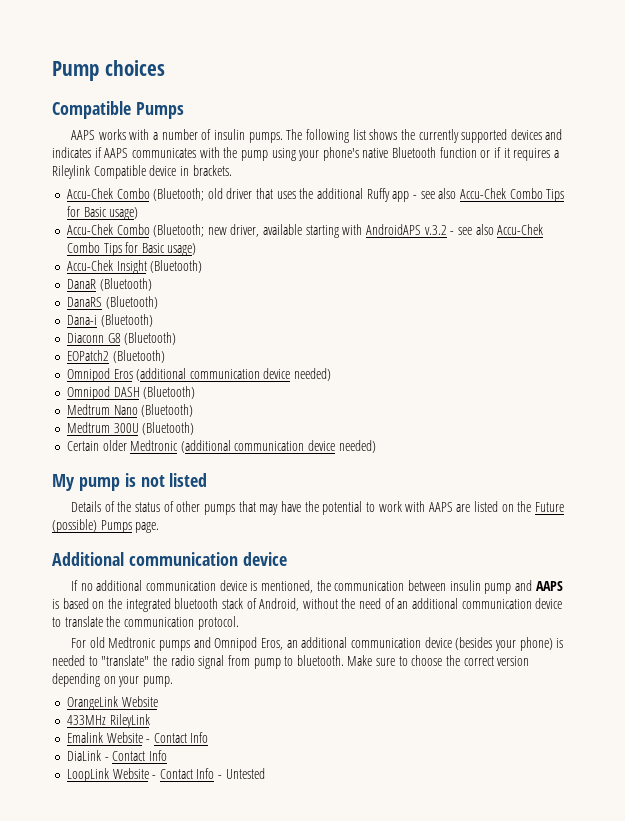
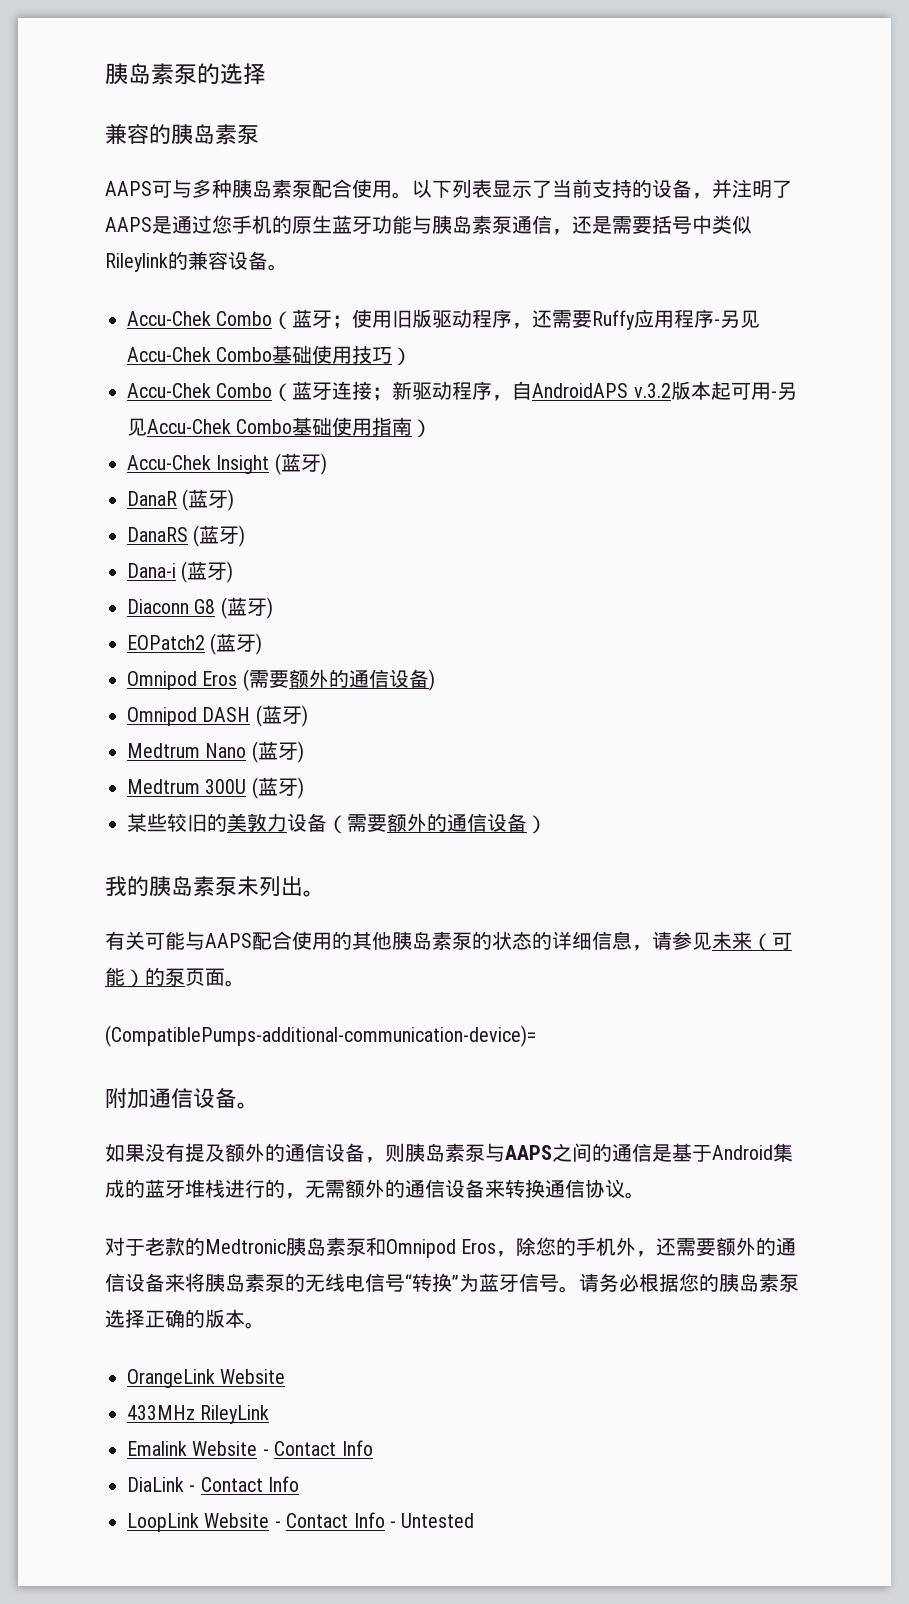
- Pump choices
- Compatible Pumps
- AAPS works with a number of insulin pumps. The following list shows the currently supported devices and indicates if AAPS communicates with the pump using your phone's native Bluetooth function or if it requires a Rileylink Compatible device in brackets.
- Accu-Chek Combo (Bluetooth; old driver that uses the additional Ruffy app - see also Accu-Chek Combo Tips for Basic usage)
- Accu-Chek Combo (Bluetooth; new driver, available starting with AndroidAPS v.3.2 - see also Accu-Chek Combo Tips for Basic usage)
- Accu-Chek Insight (Bluetooth)
- DanaR (Bluetooth)
- DanaRS (Bluetooth)
- Dana-i (Bluetooth)
- Diaconn G8 (Bluetooth)
- EOPatch2 (Bluetooth)
- Omnipod Eros (additional communication device needed)
+ 胰岛素泵的选择
+ 兼容的胰岛素泵
+ AAPS可与多种胰岛素泵配合使用。以下列表显示了当前支持的设备，并注明了AAPS是通过您手机的原生蓝牙功能与胰岛素泵通信，还是需要括号中类似Rileylink的兼容设备。
+ Accu-Chek Combo（蓝牙；使用旧版驱动程序，还需要Ruffy应用程序-另见Accu-Chek Combo基础使用技巧）
+ Accu-Chek Combo（蓝牙连接；新驱动程序，自AndroidAPS v.3.2版本起可用-另见Accu-Chek Combo基础使用指南）
+ Accu-Chek Insight (蓝牙)
+ DanaR (蓝牙)
+ DanaRS (蓝牙)
+ Dana-i (蓝牙)
+ Diaconn G8 (蓝牙)
+ EOPatch2 (蓝牙)
+ Omnipod Eros (需要额外的通信设备)
- Omnipod DASH (Bluetooth)
+ Omnipod DASH (蓝牙)
- Medtrum Nano (Bluetooth)
+ Medtrum Nano (蓝牙)
- Medtrum 300U (Bluetooth)
- Certain older Medtronic (additional communication device needed)
- My pump is not listed
- Details of the status of other pumps that may have the potential to work with AAPS are listed on the Future (possible) Pumps page.
- Additional communication device
- If no additional communication device is mentioned, the communication between insulin pump and AAPS is based on the integrated bluetooth stack of Android, without the need of an additional communication device to translate the communication protocol.
- For old Medtronic pumps and Omnipod Eros, an additional communication device (besides your phone) is needed to "translate" the radio signal from pump to bluetooth. Make sure to choose the correct version depending on your pump.
+ Medtrum 300U (蓝牙)
+ 某些较旧的美敦力设备（需要额外的通信设备）
+ 我的胰岛素泵未列出。
+ 有关可能与AAPS配合使用的其他胰岛素泵的状态的详细信息，请参见未来（可能）的泵页面。
+ (CompatiblePumps-additional-communication-device)=
+ 附加通信设备。
+ 如果没有提及额外的通信设备，则胰岛素泵与AAPS之间的通信是基于Android集成的蓝牙堆栈进行的，无需额外的通信设备来转换通信协议。
+ 对于老款的Medtronic胰岛素泵和Omnipod Eros，除您的手机外，还需要额外的通信设备来将胰岛素泵的无线电信号“转换”为蓝牙信号。请务必根据您的胰岛素泵选择正确的版本。

